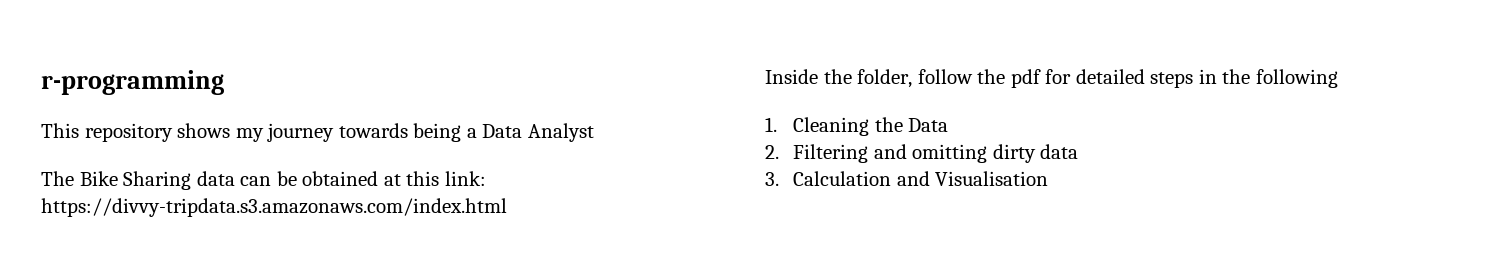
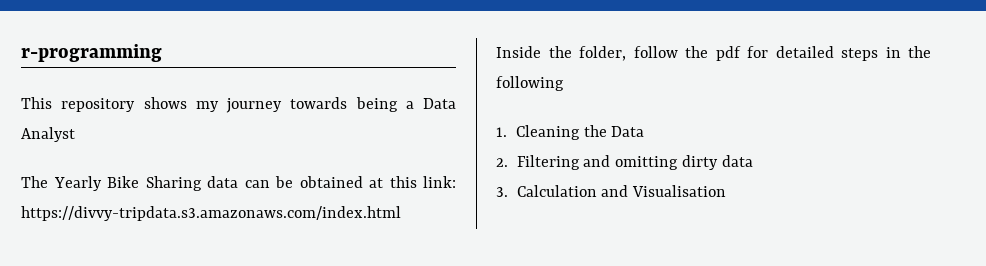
- The Bike Sharing data can be obtained at this link: https://divvy-tripdata.s3.amazonaws.com/index.html
+ The Yearly Bike Sharing data can be obtained at this link: https://divvy-tripdata.s3.amazonaws.com/index.html

